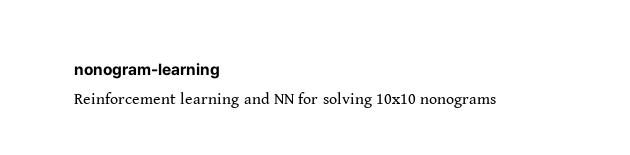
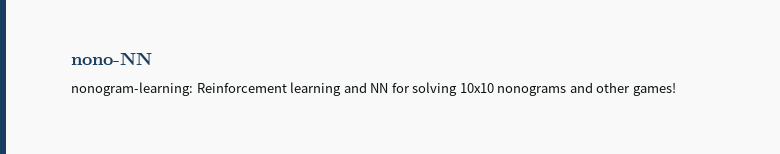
- nonogram-learning
- Reinforcement learning and NN for solving 10x10 nonograms
+ nono-NN
+ nonogram-learning: Reinforcement learning and NN for solving 10x10 nonograms and other games!

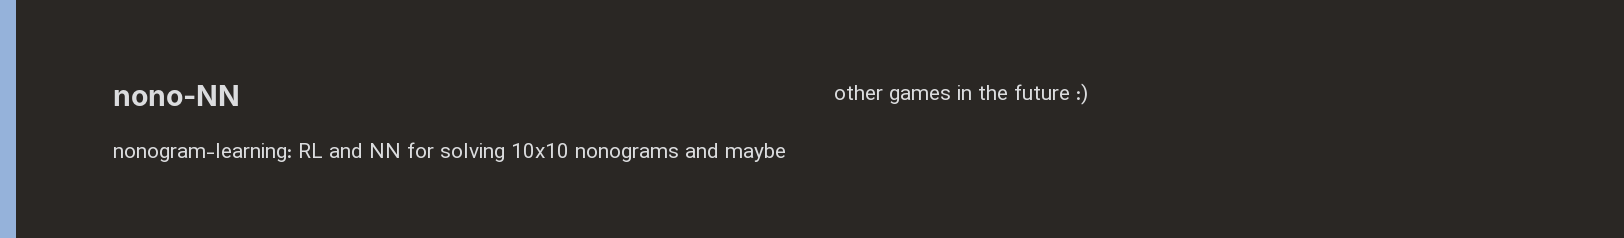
- nonogram-learning: Reinforcement learning and NN for solving 10x10 nonograms and other games!
+ nonogram-learning: RL and NN for solving 10x10 nonograms and maybe other games in the future :)

